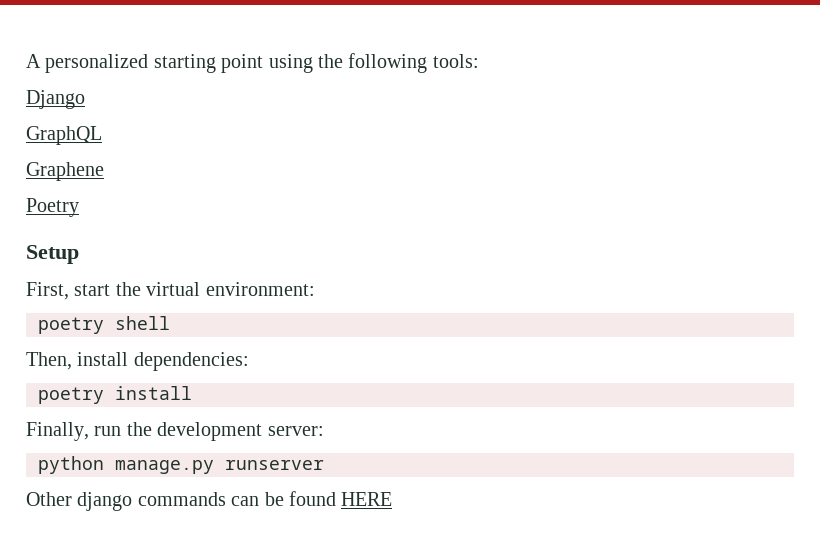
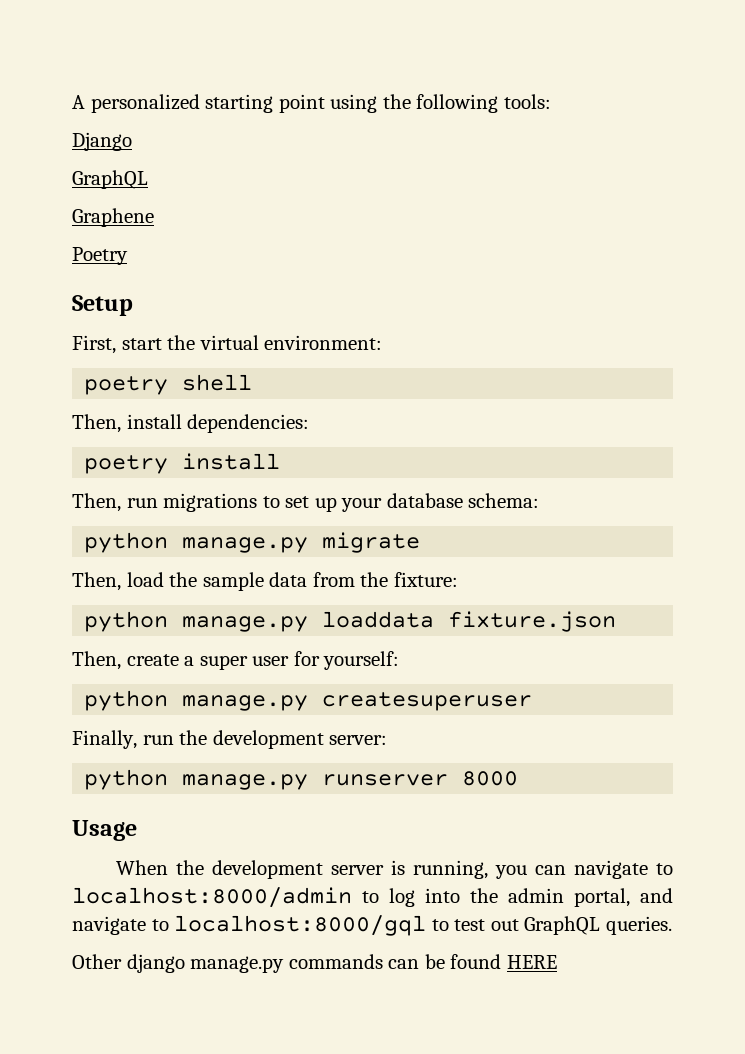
+ Then, run migrations to set up your database schema:
+ python manage.py migrate
+ Then, load the sample data from the fixture:
+ python manage.py loaddata fixture.json
+ Then, create a super user for yourself:
+ python manage.py createsuperuser
- python manage.py runserver
+ python manage.py runserver 8000
+ Usage
+ When the development server is running, you can navigate to localhost:8000/admin to log into the admin portal, and navigate to localhost:8000/gql to test out GraphQL queries.
- Other django commands can be found HERE
+ Other django manage.py commands can be found HERE

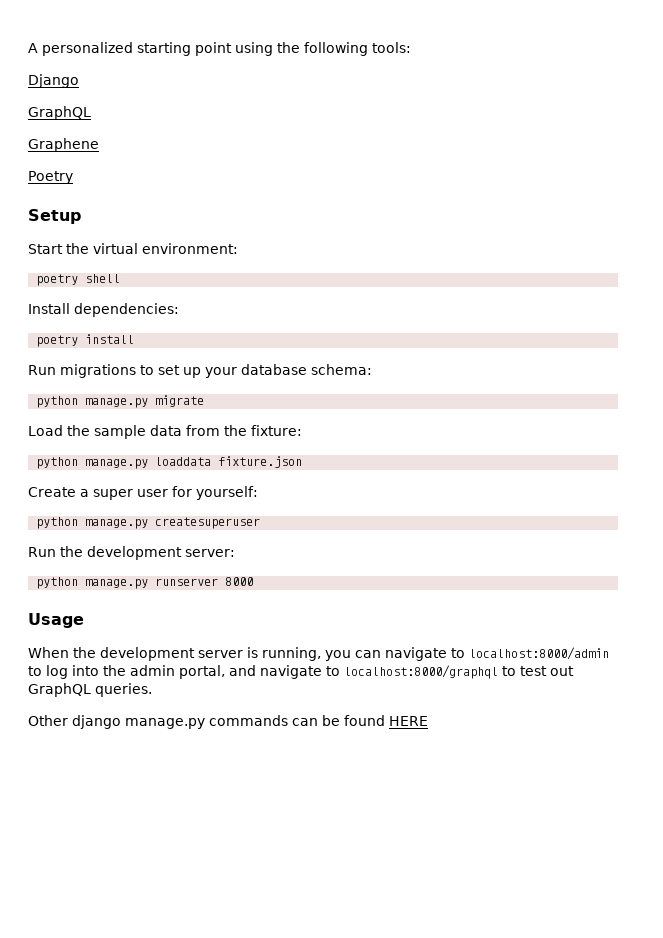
- First, start the virtual environment:
+ Start the virtual environment:
- Then, install dependencies:
+ Install dependencies:
- Then, run migrations to set up your database schema:
+ Run migrations to set up your database schema:
- Then, load the sample data from the fixture:
+ Load the sample data from the fixture:
- Then, create a super user for yourself:
+ Create a super user for yourself:
- Finally, run the development server:
+ Run the development server:
- When the development server is running, you can navigate to localhost:8000/admin to log into the admin portal, and navigate to localhost:8000/gql to test out GraphQL queries.
+ When the development server is running, you can navigate to localhost:8000/admin to log into the admin portal, and navigate to localhost:8000/graphql to test out GraphQL queries.

